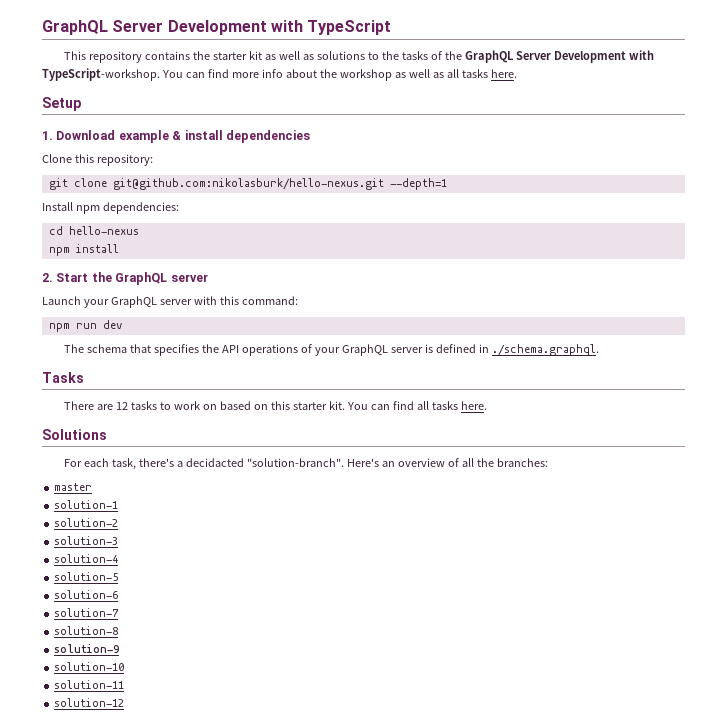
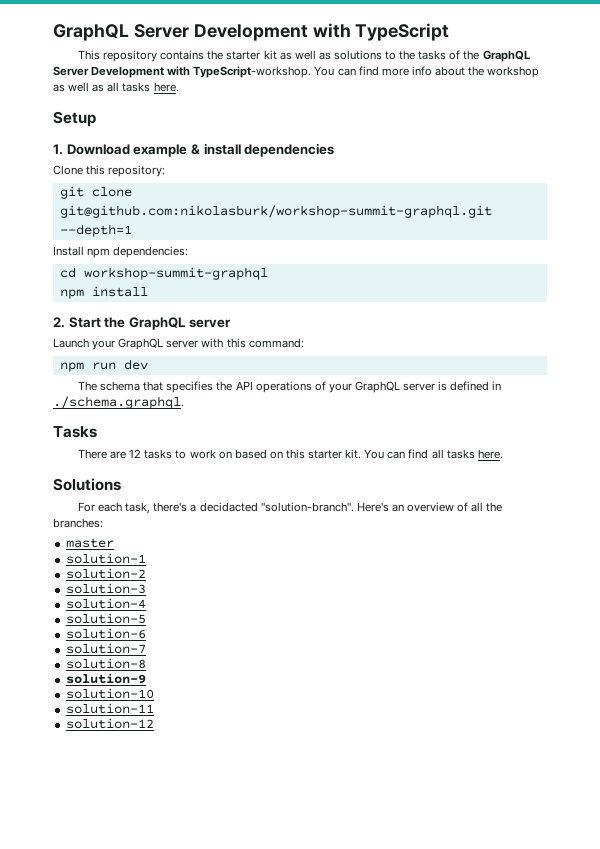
- git clone git@github.com:nikolasburk/hello-nexus.git --depth=1
+ git clone git@github.com:nikolasburk/workshop-summit-graphql.git --depth=1
- cd hello-nexus
+ cd workshop-summit-graphql

